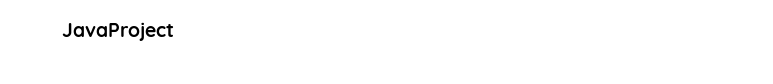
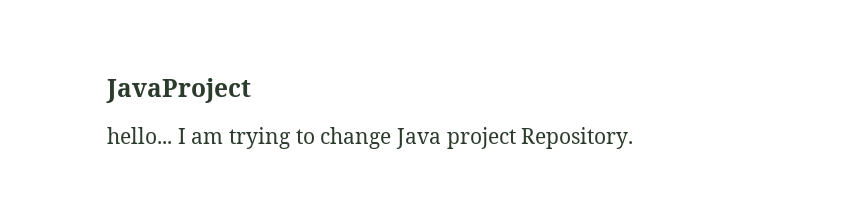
+ hello... I am trying to change Java project Repository.

